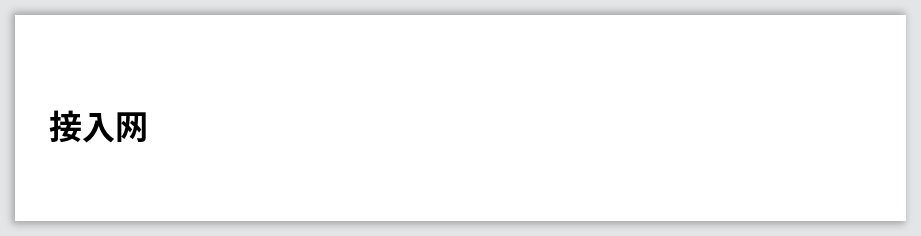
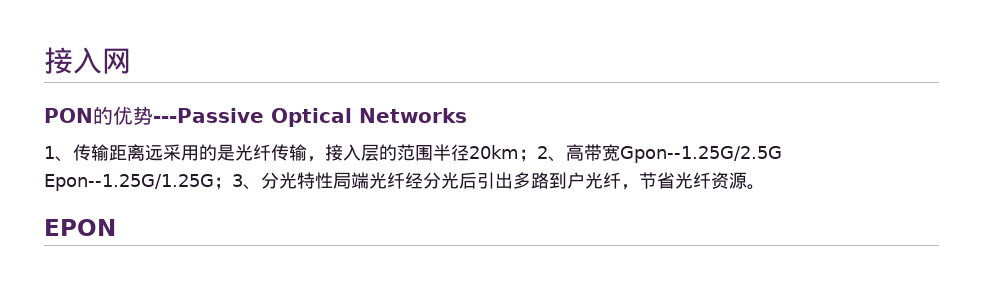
+ PON的优势---Passive Optical Networks
+ 1、传输距离远采用的是光纤传输，接入层的范围半径20km；2、高带宽Gpon--1.25G/2.5G Epon--1.25G/1.25G；3、分光特性局端光纤经分光后引出多路到户光纤，节省光纤资源。
+ EPON

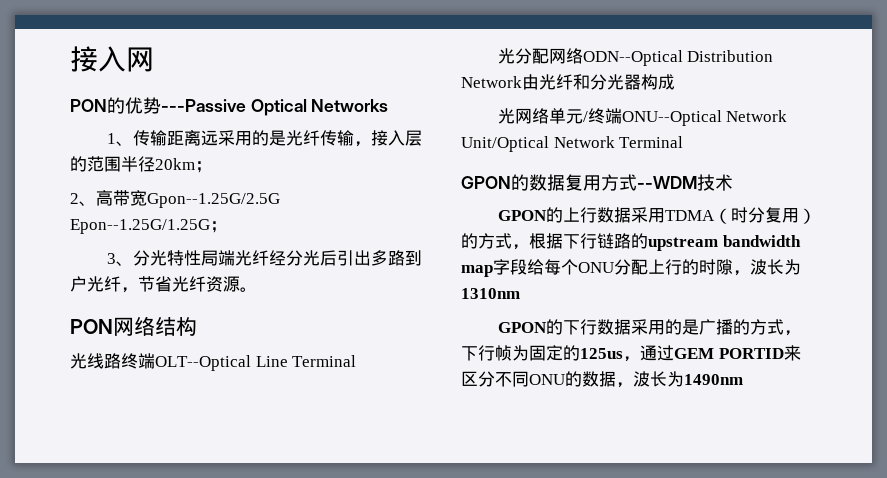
- 1、传输距离远采用的是光纤传输，接入层的范围半径20km；2、高带宽Gpon--1.25G/2.5G Epon--1.25G/1.25G；3、分光特性局端光纤经分光后引出多路到户光纤，节省光纤资源。
+ 1、传输距离远采用的是光纤传输，接入层的范围半径20km；
+ 2、高带宽Gpon--1.25G/2.5G Epon--1.25G/1.25G；
+ 3、分光特性局端光纤经分光后引出多路到户光纤，节省光纤资源。
- EPON
+ PON网络结构
+ 光线路终端OLT--Optical Line Terminal
+ 光分配网络ODN--Optical Distribution Network由光纤和分光器构成
+ 光网络单元/终端ONU--Optical Network Unit/Optical Network Terminal
+ GPON的数据复用方式--WDM技术
+ GPON的上行数据采用TDMA（时分复用）的方式，根据下行链路的upstream bandwidth map字段给每个ONU分配上行的时隙，波长为1310nm
+ GPON的下行数据采用的是广播的方式，下行帧为固定的125us，通过GEM PORTID来区分不同ONU的数据，波长为1490nm

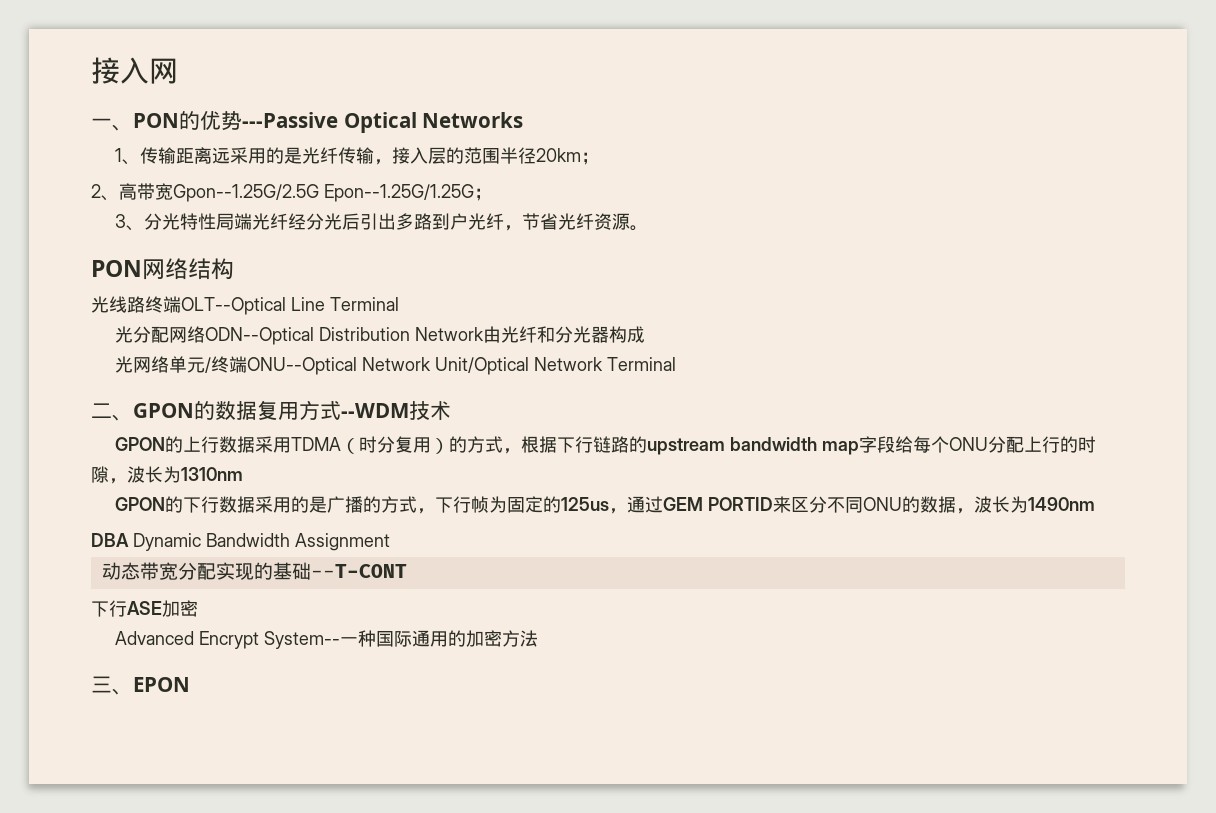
- PON的优势---Passive Optical Networks
+ 一、PON的优势---Passive Optical Networks
- GPON的数据复用方式--WDM技术
+ 二、GPON的数据复用方式--WDM技术
+ DBA Dynamic Bandwidth Assignment
+ 动态带宽分配实现的基础--T-CONT
+ 下行ASE加密
+ Advanced Encrypt System--一种国际通用的加密方法
+ 三、EPON

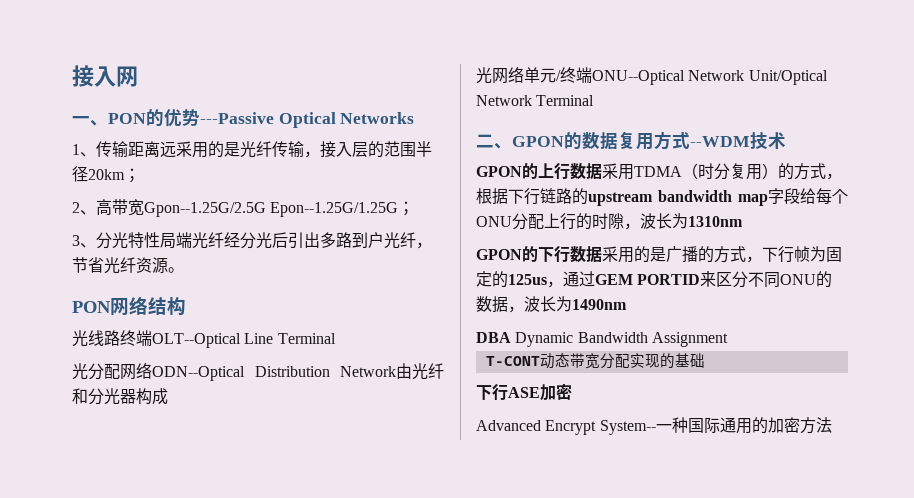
- 动态带宽分配实现的基础--T-CONT
+ T-CONT动态带宽分配实现的基础
- 三、EPON

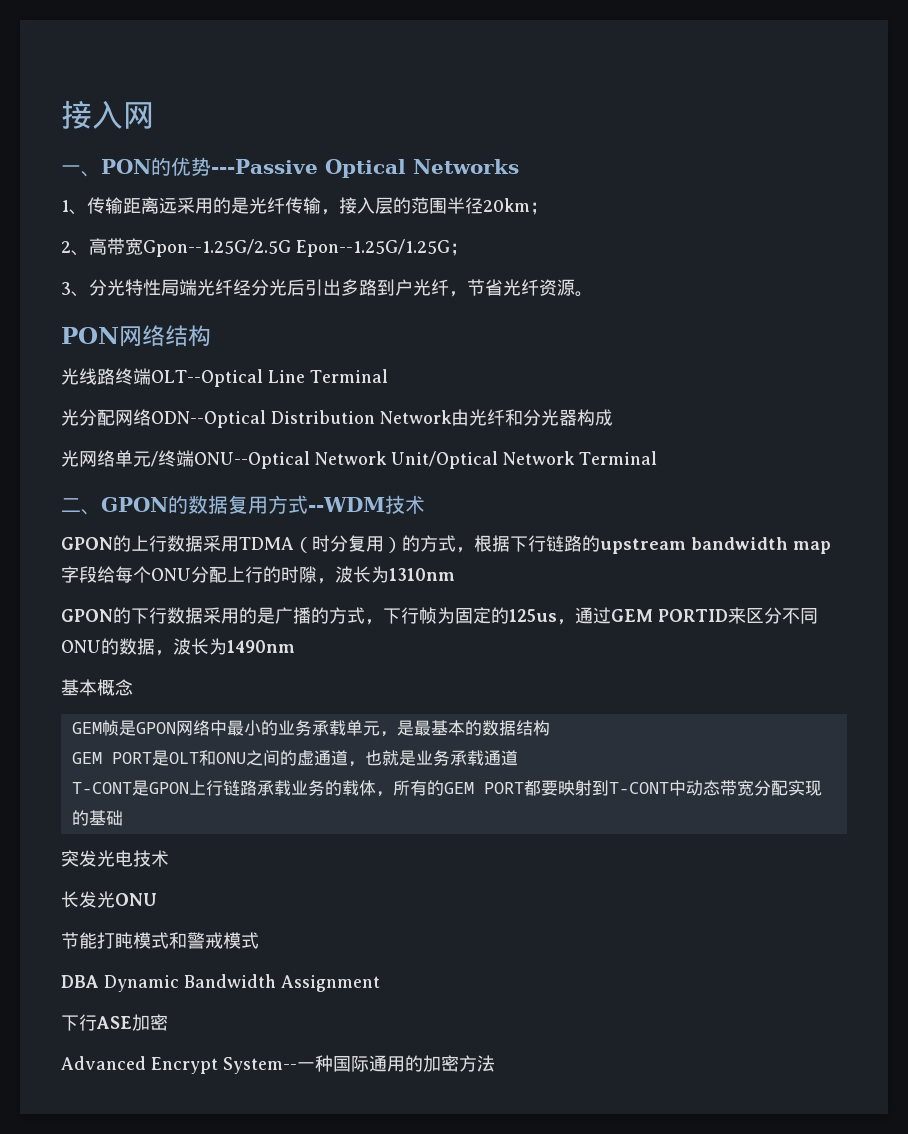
- DBA Dynamic Bandwidth Assignment
- T-CONT动态带宽分配实现的基础
+ 基本概念
+ GEM帧是GPON网络中最小的业务承载单元，是最基本的数据结构
+ GEM PORT是OLT和ONU之间的虚通道，也就是业务承载通道
+ T-CONT是GPON上行链路承载业务的载体，所有的GEM PORT都要映射到T-CONT中动态带宽分配实现的基础
+ 突发光电技术
+ 长发光ONU
+ 节能打盹模式和警戒模式
+ DBA Dynamic Bandwidth Assignment

